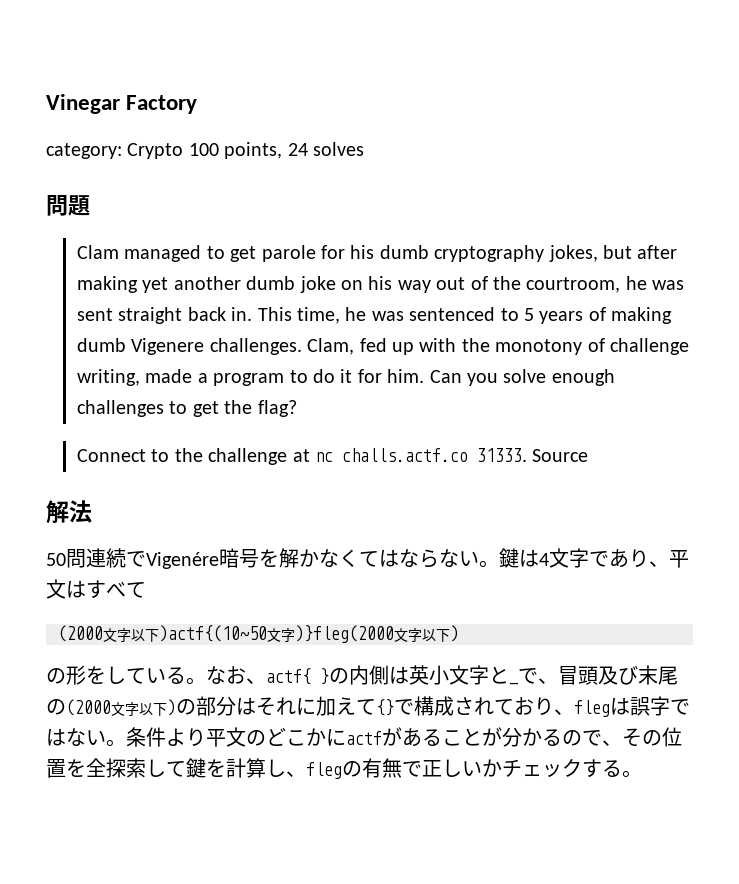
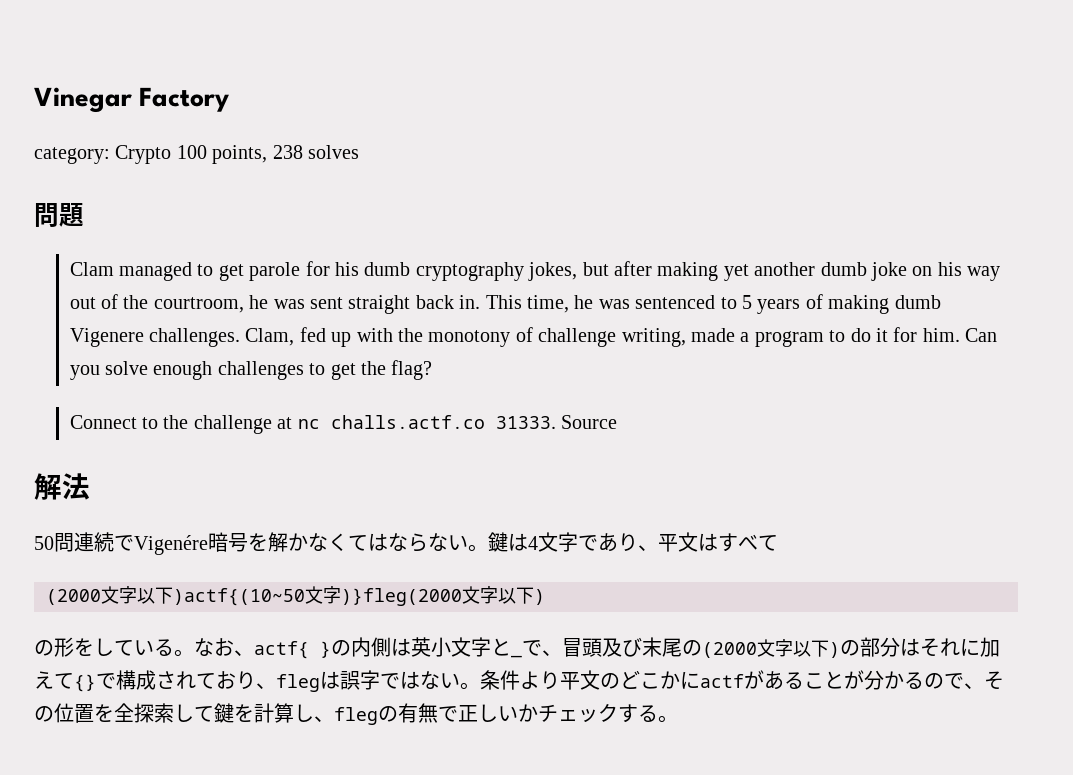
- category: Crypto 100 points, 24 solves
+ category: Crypto 100 points, 238 solves

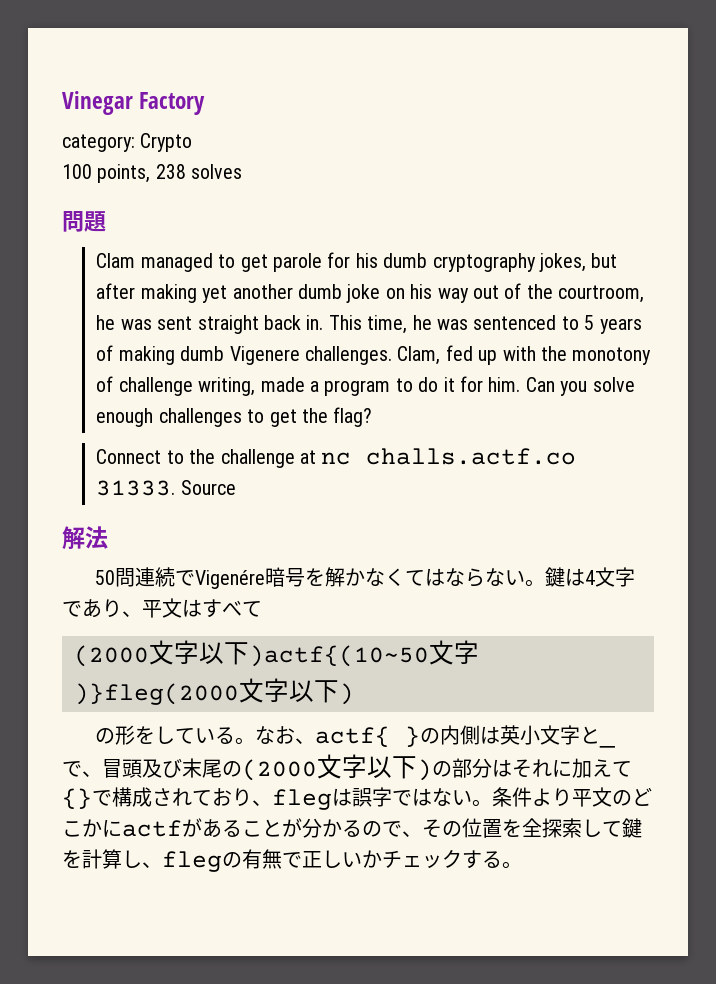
- category: Crypto 100 points, 238 solves
+ category: Crypto
+ 100 points, 238 solves

